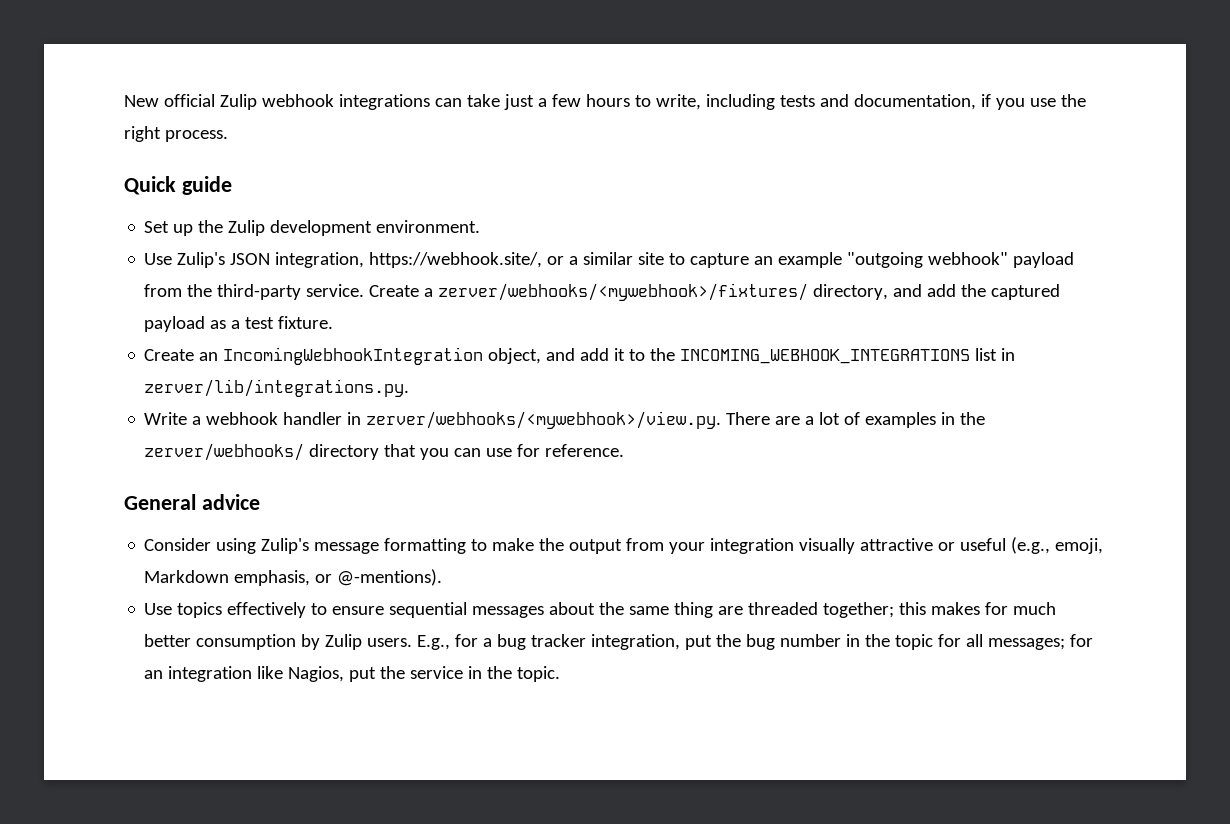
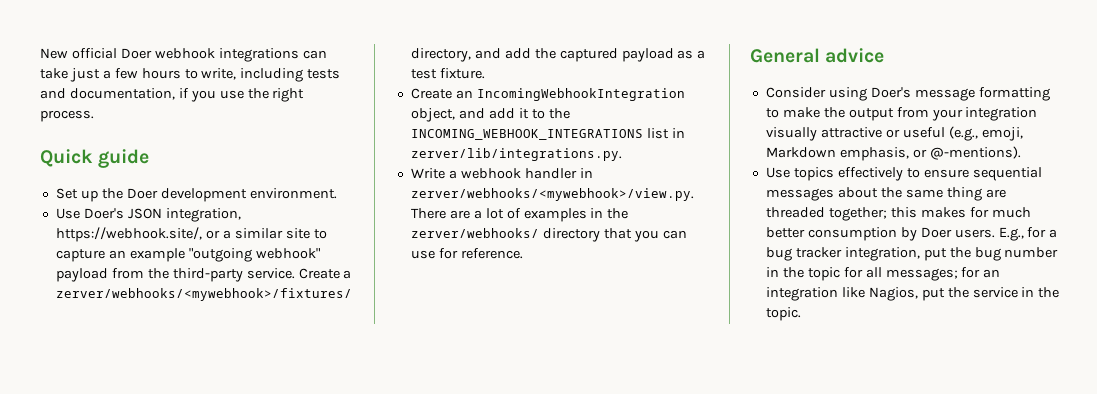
- New official Zulip webhook integrations can take just a few hours to write, including tests and documentation, if you use the right process.
+ New official Doer webhook integrations can take just a few hours to write, including tests and documentation, if you use the right process.
- Set up the Zulip development environment.
+ Set up the Doer development environment.
- Use Zulip's JSON integration, https://webhook.site/, or a similar site to capture an example "outgoing webhook" payload from the third-party service.
+ Use Doer's JSON integration, https://webhook.site/, or a similar site to capture an example "outgoing webhook" payload from the third-party service.
- Consider using Zulip's message formatting to make the output from your integration visually attractive or useful (e.g., emoji, Markdown emphasis, or @-mentions).
+ Consider using Doer's message formatting to make the output from your integration visually attractive or useful (e.g., emoji, Markdown emphasis, or @-mentions).
- Use topics effectively to ensure sequential messages about the same thing are threaded together; this makes for much better consumption by Zulip users.
+ Use topics effectively to ensure sequential messages about the same thing are threaded together; this makes for much better consumption by Doer users.

